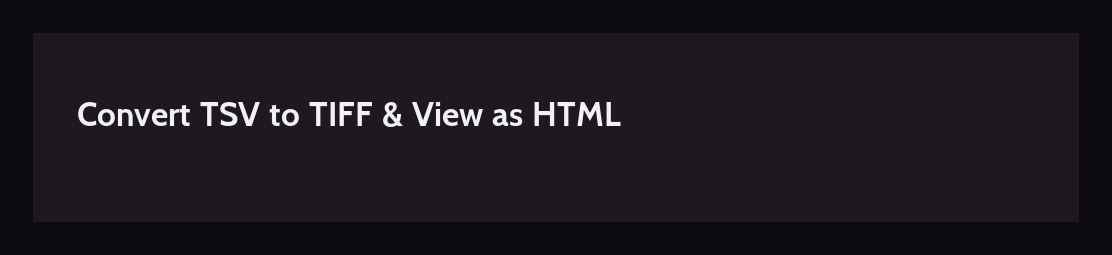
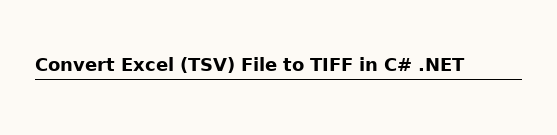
- Convert TSV to TIFF & View as HTML
+ Convert Excel (TSV) File to TIFF in C# .NET

